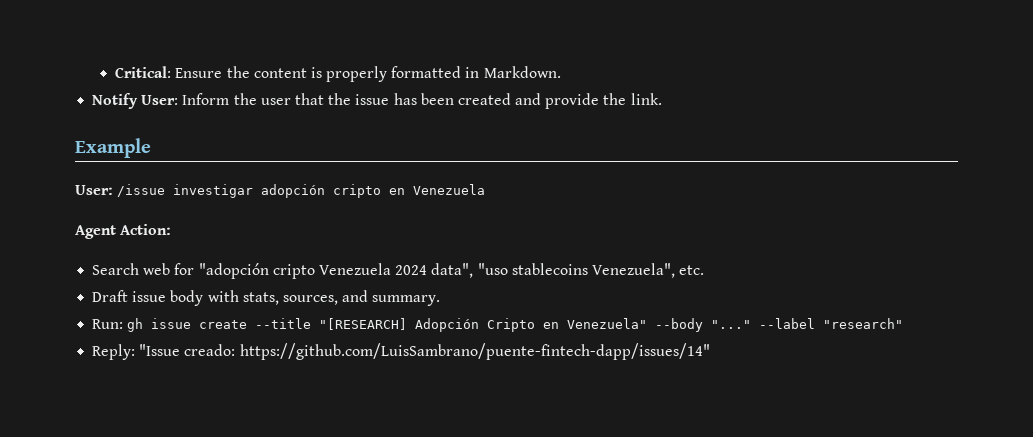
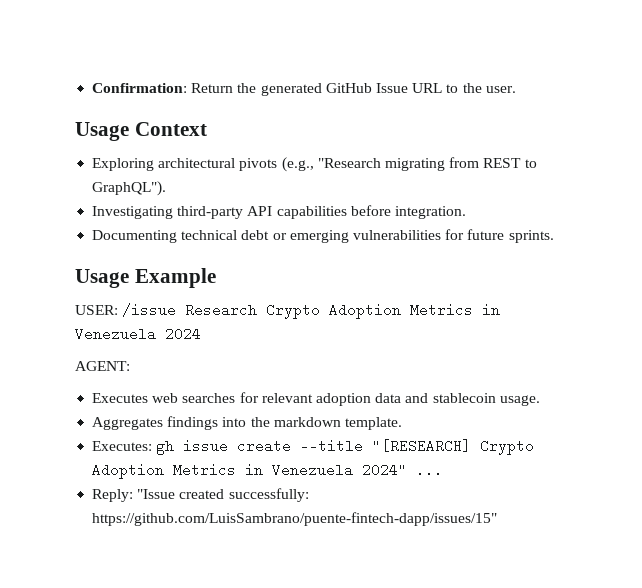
- Critical: Ensure the content is properly formatted in Markdown.
- Notify User: Inform the user that the issue has been created and provide the link.
- Example
- User: /issue investigar adopción cripto en Venezuela
- Agent Action:
- Search web for "adopción cripto Venezuela 2024 data", "uso stablecoins Venezuela", etc.
- Draft issue body with stats, sources, and summary.
- Run: gh issue create --title "[RESEARCH] Adopción Cripto en Venezuela" --body "..." --label "research"
+ Confirmation: Return the generated GitHub Issue URL to the user.
+ Usage Context
+ Exploring architectural pivots (e.g., "Research migrating from REST to GraphQL").
+ Investigating third-party API capabilities before integration.
+ Documenting technical debt or emerging vulnerabilities for future sprints.
+ Usage Example
+ USER: /issue Research Crypto Adoption Metrics in Venezuela 2024
+ AGENT:
+ Executes web searches for relevant adoption data and stablecoin usage.
+ Aggregates findings into the markdown template.
+ Executes: gh issue create --title "[RESEARCH] Crypto Adoption Metrics in Venezuela 2024" ...
- Reply: "Issue creado: https://github.com/LuisSambrano/puente-fintech-dapp/issues/14"
+ Reply: "Issue created successfully: https://github.com/LuisSambrano/puente-fintech-dapp/issues/15"

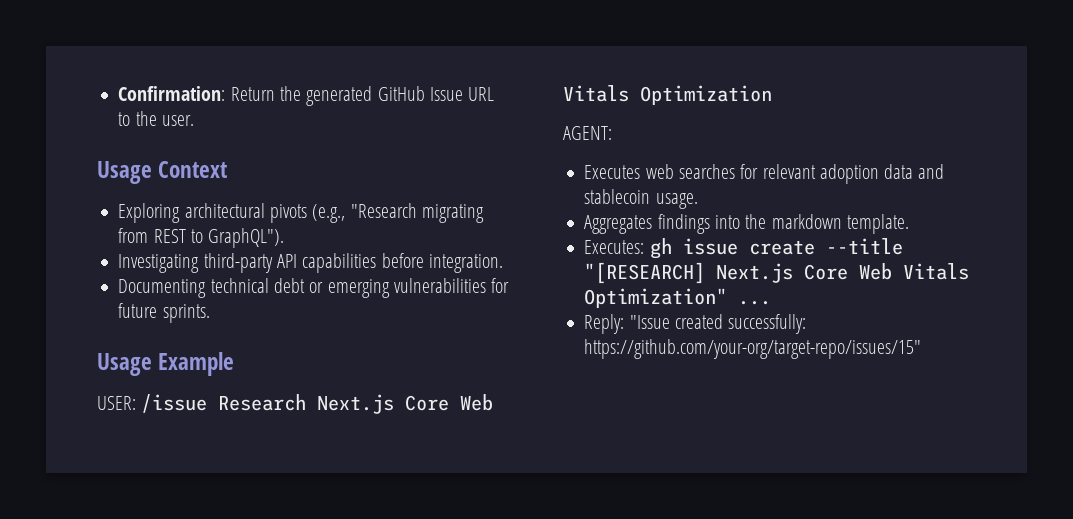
- USER: /issue Research Crypto Adoption Metrics in Venezuela 2024
+ USER: /issue Research Next.js Core Web Vitals Optimization
- Executes: gh issue create --title "[RESEARCH] Crypto Adoption Metrics in Venezuela 2024" ...
+ Executes: gh issue create --title "[RESEARCH] Next.js Core Web Vitals Optimization" ...
- Reply: "Issue created successfully: https://github.com/LuisSambrano/puente-fintech-dapp/issues/15"
+ Reply: "Issue created successfully: https://github.com/your-org/target-repo/issues/15"

